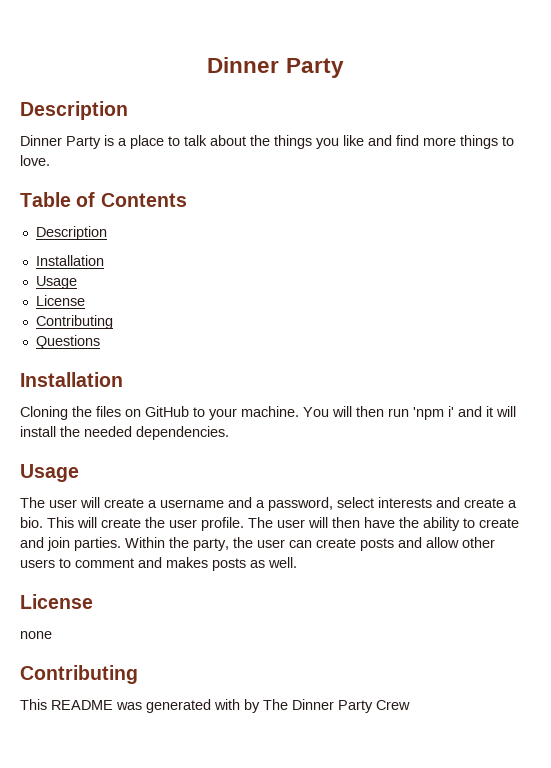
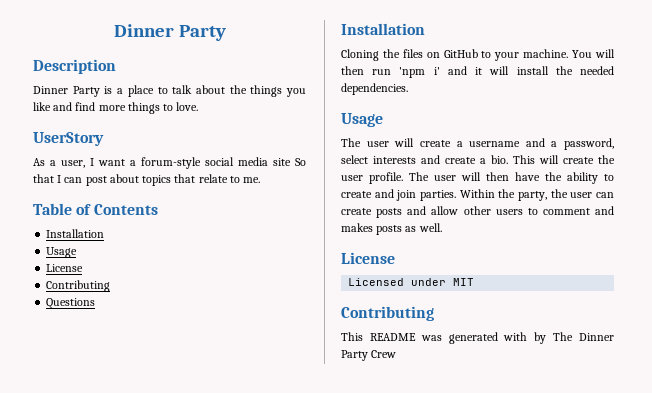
+ UserStory
+ As a user, I want a forum-style social media site So that I can post about topics that relate to me.
  Table of Contents
- Description
- none
+ Licensed under MIT

